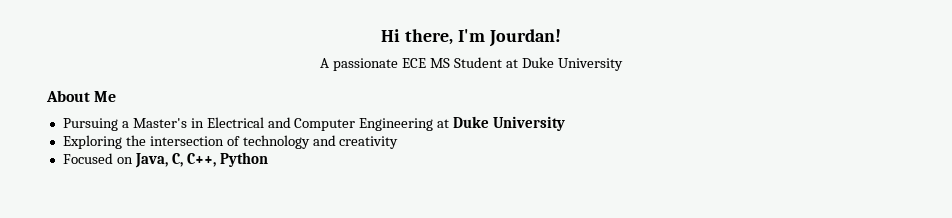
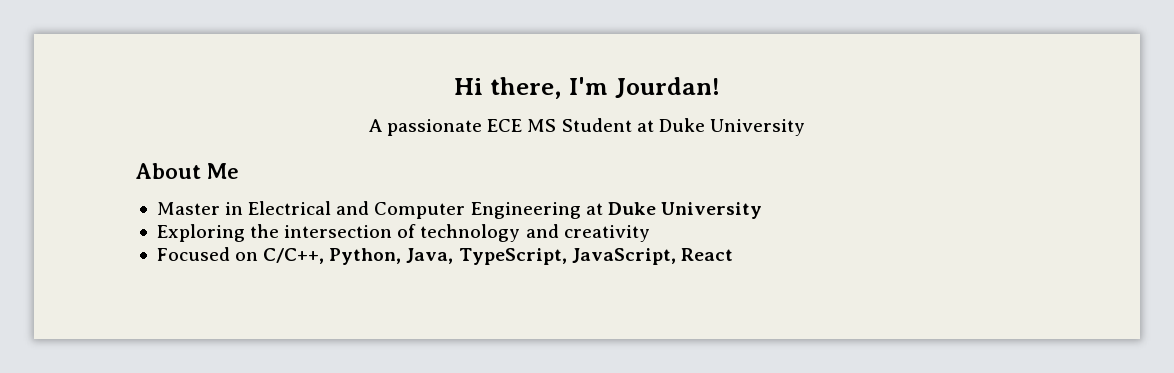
- Pursuing a Master's in Electrical and Computer Engineering at Duke University
+ Master in Electrical and Computer Engineering at Duke University
- Focused on Java, C, C++, Python
+ Focused on C/C++, Python, Java, TypeScript, JavaScript, React

